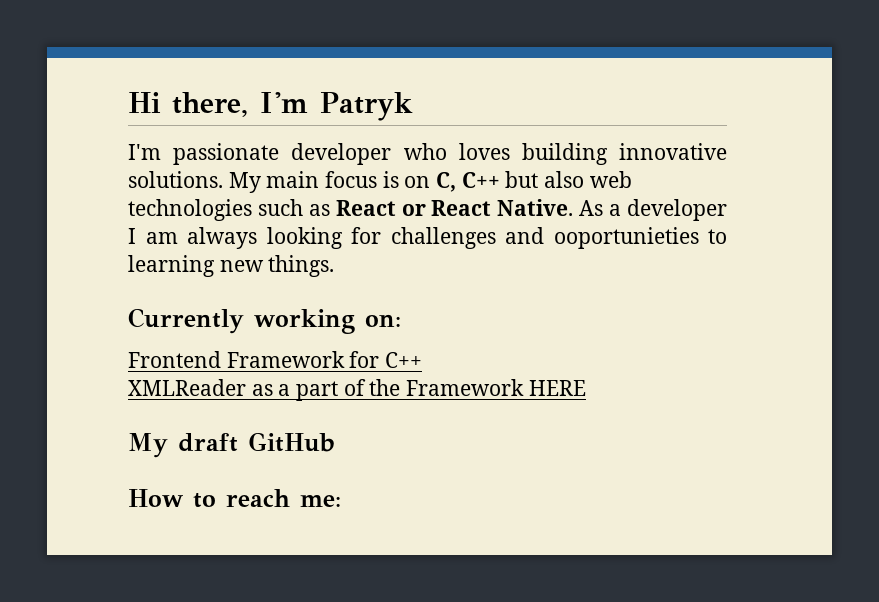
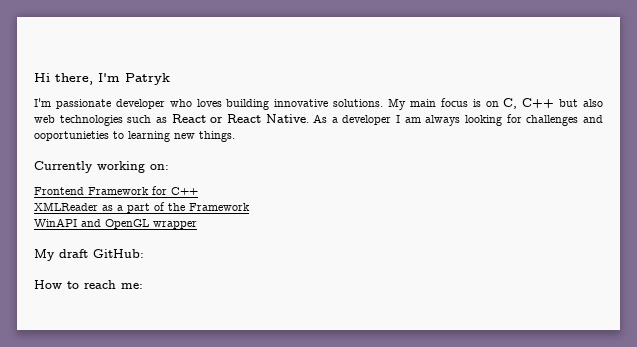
- XMLReader as a part of the Framework HERE
+ XMLReader as a part of the Framework
+ WinAPI and OpenGL wrapper
- My draft GitHub
+ My draft GitHub:

